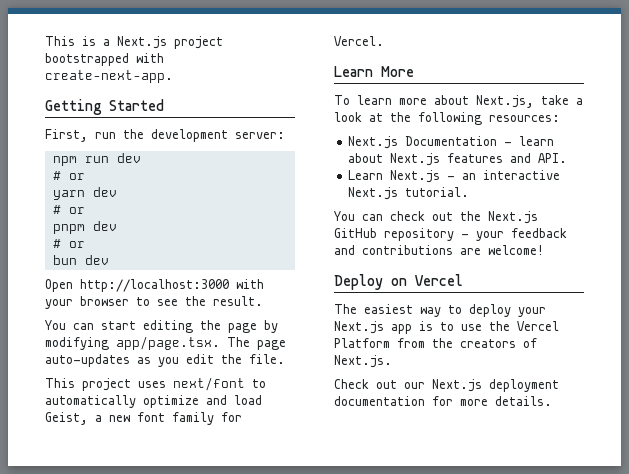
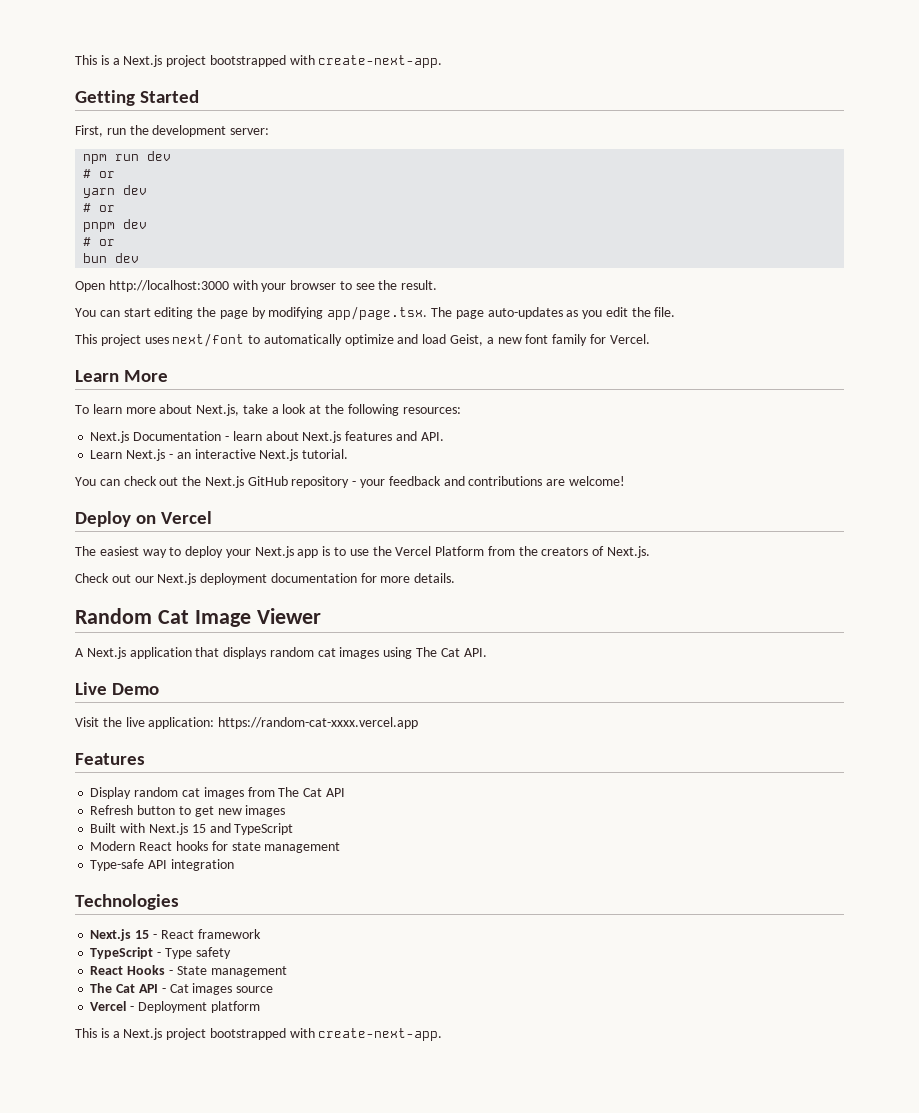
+ Random Cat Image Viewer
+ A Next.js application that displays random cat images using The Cat API.
+ Live Demo
+ Visit the live application: https://random-cat-xxxx.vercel.app
+ Features
+ Display random cat images from The Cat API
+ Refresh button to get new images
+ Built with Next.js 15 and TypeScript
+ Modern React hooks for state management
+ Type-safe API integration
+ Technologies
+ Next.js 15 - React framework
+ TypeScript - Type safety
+ React Hooks - State management
+ The Cat API - Cat images source
+ Vercel - Deployment platform
+ This is a Next.js project bootstrapped with create-next-app.

